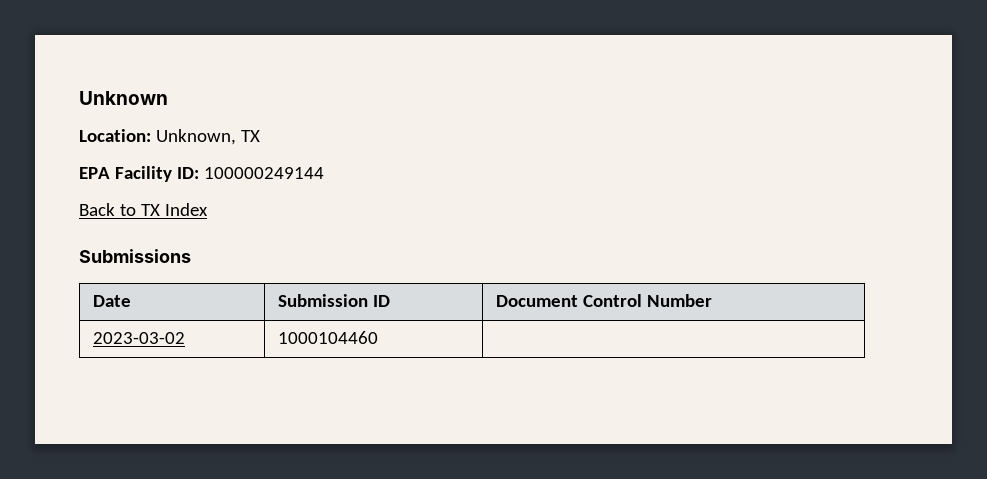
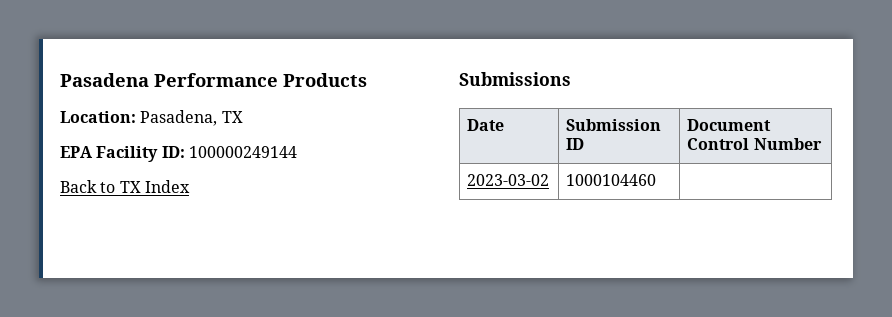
- Unknown
+ Pasadena Performance Products
- Location: Unknown, TX
+ Location: Pasadena, TX

